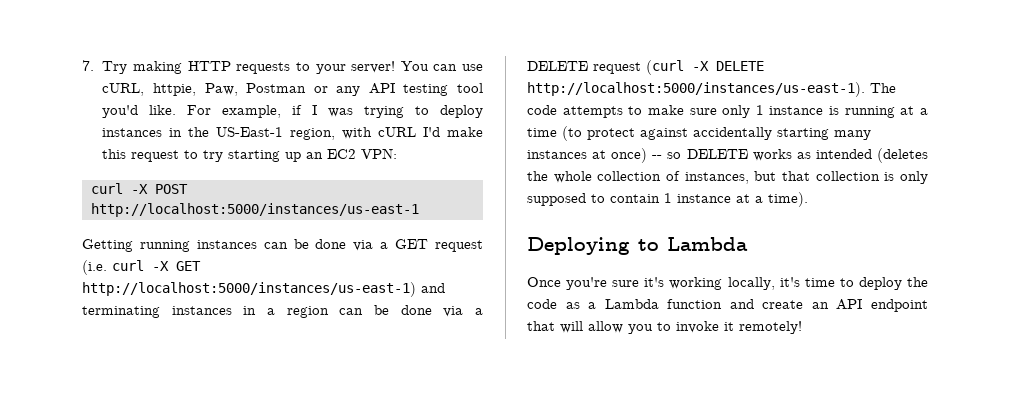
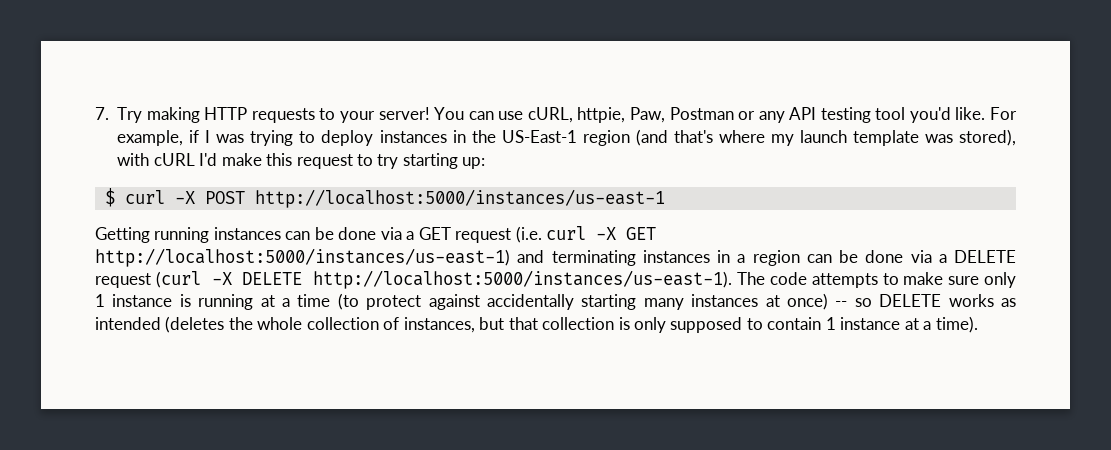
- For example, if I was trying to deploy instances in the US-East-1 region, with cURL I'd make this request to try starting up an EC2 VPN:
- curl -X POST http://localhost:5000/instances/us-east-1
+ For example, if I was trying to deploy instances in the US-East-1 region (and that's where my launch template was stored), with cURL I'd make this request to try starting up:
+ $ curl -X POST http://localhost:5000/instances/us-east-1
- Deploying to Lambda
- Once you're sure it's working locally, it's time to deploy the code as a Lambda function and create an API endpoint that will allow you to invoke it remotely!

